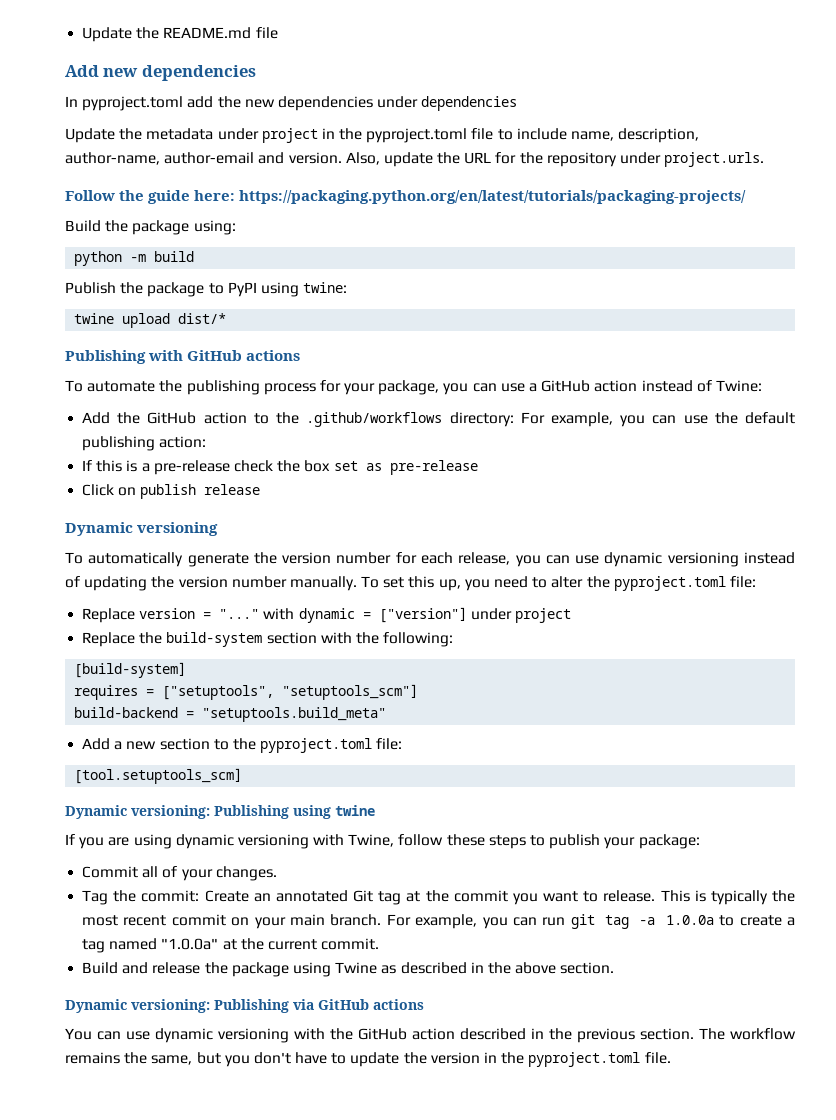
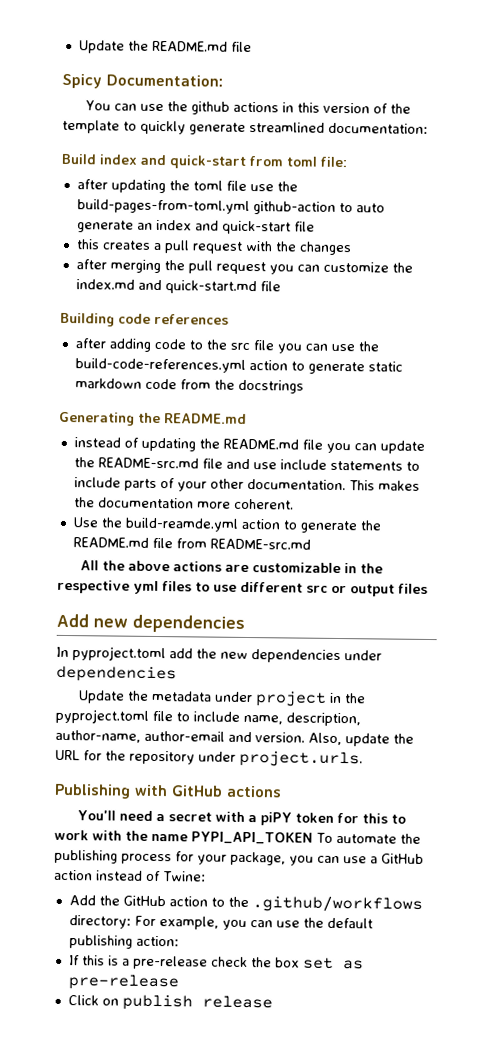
+ Spicy Documentation:
+ You can use the github actions in this version of the template to quickly generate streamlined documentation:
+ Build index and quick-start from toml file:
+ after updating the toml file use the build-pages-from-toml.yml github-action to auto generate an index and quick-start file
+ this creates a pull request with the changes
+ after merging the pull request you can customize the index.md and quick-start.md file
+ Building code references
+ after adding code to the src file you can use the build-code-references.yml action to generate static markdown code from the docstrings
+ Generating the README.md
+ instead of updating the README.md file you can update the README-src.md file and use include statements to include parts of your other documentation. This makes the documentation more coherent.
+ Use the build-reamde.yml action to generate the README.md file from README-src.md
+ All the above actions are customizable in the respective yml files to use different src or output files
- Follow the guide here: https://packaging.python.org/en/latest/tutorials/packaging-projects/
- Build the package using:
- python -m build
- Publish the package to PyPI using twine:
- twine upload dist/*
  Publishing with GitHub actions
- To automate the publishing process for your package, you can use a GitHub action instead of Twine:
+ You'll need a secret with a piPY token for this to work with the name PYPI_API_TOKEN To automate the publishing process for your package, you can use a GitHub action instead of Twine:
- Dynamic versioning
- To automatically generate the version number for each release, you can use dynamic versioning instead of updating the version number manually. To set this up, you need to alter the pyproject.toml file:
- Replace version = "..." with dynamic = ["version"] under project
- Replace the build-system section with the following:
- [build-system]
- requires = ["setuptools", "setuptools_scm"]
- build-backend = "setuptools.build_meta"
- Add a new section to the pyproject.toml file:
- [tool.setuptools_scm]
- Dynamic versioning: Publishing using twine
- If you are using dynamic versioning with Twine, follow these steps to publish your package:
- Commit all of your changes.
- Tag the commit: Create an annotated Git tag at the commit you want to release. This is typically the most recent commit on your main branch. For example, you can run git tag -a 1.0.0a to create a tag named "1.0.0a" at the current commit.
- Build and release the package using Twine as described in the above section.
- Dynamic versioning: Publishing via GitHub actions
- You can use dynamic versioning with the GitHub action described in the previous section. The workflow remains the same, but you don't have to update the version in the pyproject.toml file.

